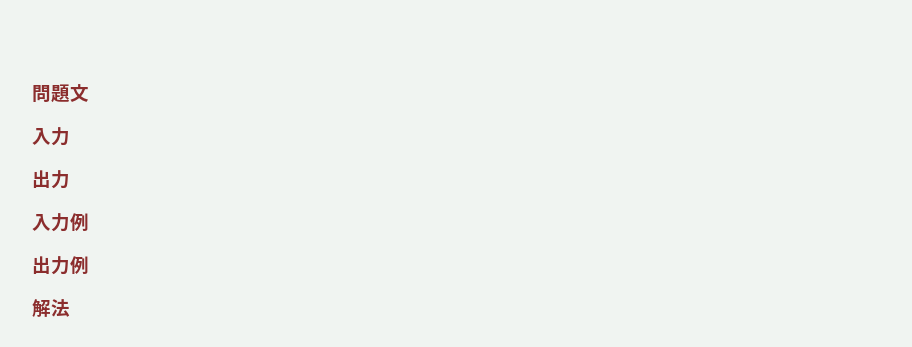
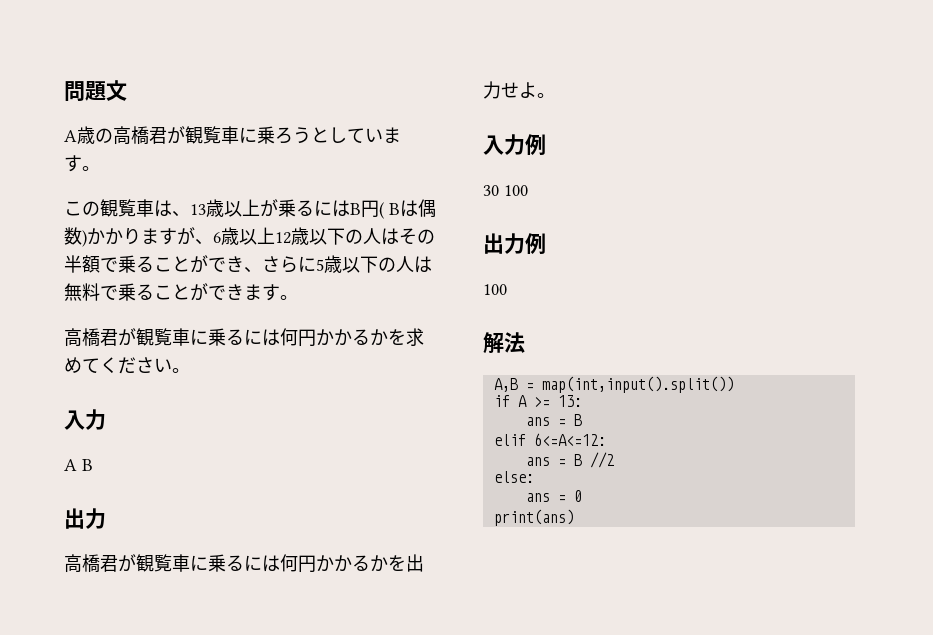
  問題文
+ A歳の高橋君が観覧車に乗ろうとしています。
+ この観覧車は、13歳以上が乗るにはB円( Bは偶数)かかりますが、6歳以上12歳以下の人はその半額で乗ることができ、さらに5歳以下の人は無料で乗ることができます。
+ 高橋君が観覧車に乗るには何円かかるかを求めてください。
  入力
+ A B
  出力
+ 高橋君が観覧車に乗るには何円かかるかを出力せよ。
+ 30 100
  出力例
+ 100
+ A,B = map(int,input().split())
+ if A >= 13:
+ ans = B
+ elif 6<=A<=12:
+ ans = B //2
+ else:
+ ans = 0
+ print(ans)

